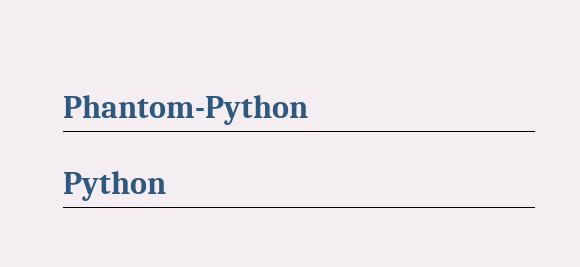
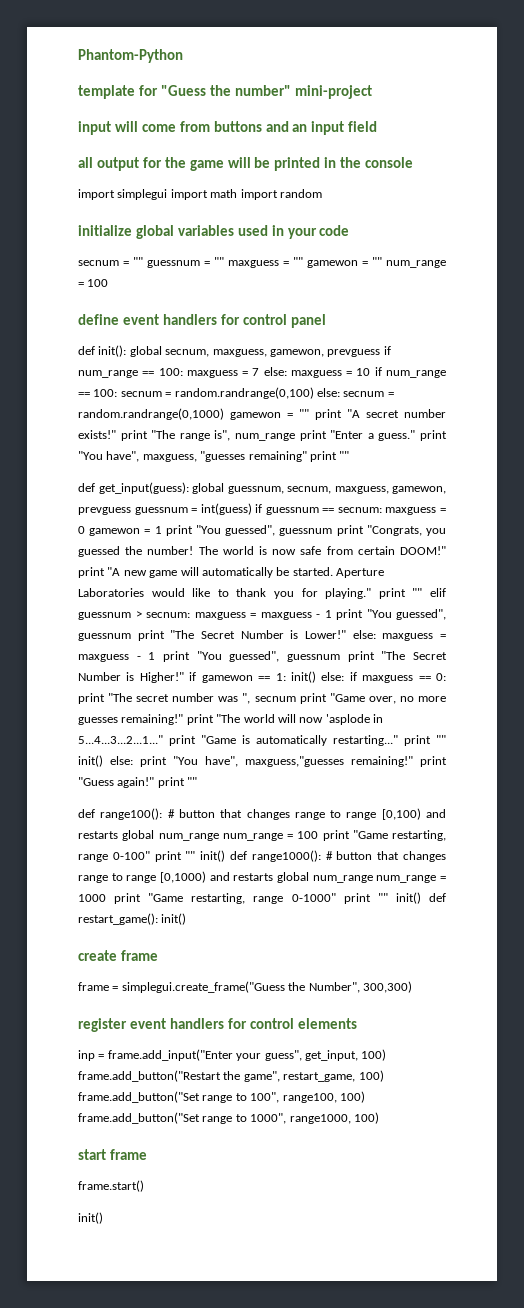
- Python
+ template for "Guess the number" mini-project
+ input will come from buttons and an input field
+ all output for the game will be printed in the console
+ import simplegui import math import random
+ initialize global variables used in your code
+ secnum = "" guessnum = "" maxguess = "" gamewon = "" num_range = 100
+ define event handlers for control panel
+ def init(): global secnum, maxguess, gamewon, prevguess if num_range == 100: maxguess = 7 else: maxguess = 10 if num_range == 100: secnum = random.randrange(0,100) else: secnum = random.randrange(0,1000) gamewon = "" print "A secret number exists!" print "The range is", num_range print "Enter a guess." print "You have", maxguess, "guesses remaining" print ""
+ def get_input(guess): global guessnum, secnum, maxguess, gamewon, prevguess guessnum = int(guess) if guessnum == secnum: maxguess = 0 gamewon = 1 print "You guessed", guessnum print "Congrats, you guessed the number! The world is now safe from certain DOOM!" print "A new game will automatically be started. Aperture Laboratories would like to thank you for playing." print "" elif guessnum > secnum: maxguess = maxguess - 1 print "You guessed", guessnum print "The Secret Number is Lower!" else: maxguess = maxguess - 1 print "You guessed", guessnum print "The Secret Number is Higher!" if gamewon == 1: init() else: if maxguess == 0: print "The secret number was ", secnum print "Game over, no more guesses remaining!" print "The world will now 'asplode in 5...4...3...2...1..." print "Game is automatically restarting..." print "" init() else: print "You have", maxguess,"guesses remaining!" print "Guess again!" print ""
+ def range100(): # button that changes range to range [0,100) and restarts global num_range num_range = 100 print "Game restarting, range 0-100" print "" init() def range1000(): # button that changes range to range [0,1000) and restarts global num_range num_range = 1000 print "Game restarting, range 0-1000" print "" init() def restart_game(): init()
+ create frame
+ frame = simplegui.create_frame("Guess the Number", 300,300)
+ register event handlers for control elements
+ inp = frame.add_input("Enter your guess", get_input, 100) frame.add_button("Restart the game", restart_game, 100) frame.add_button("Set range to 100", range100, 100) frame.add_button("Set range to 1000", range1000, 100)
+ start frame
+ frame.start()
+ init()

